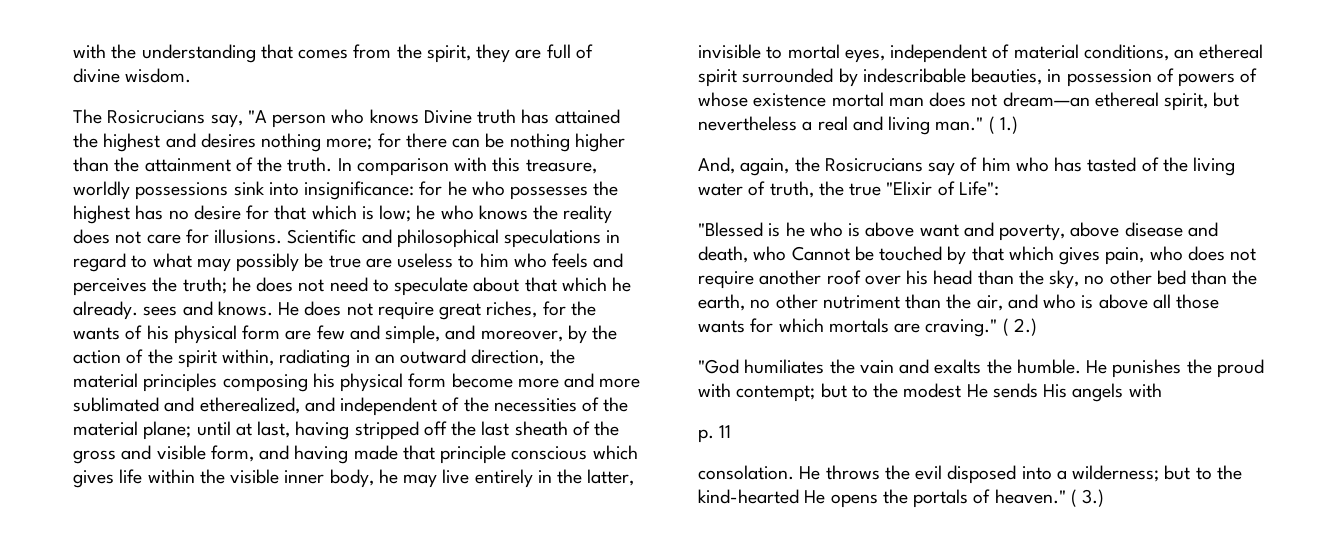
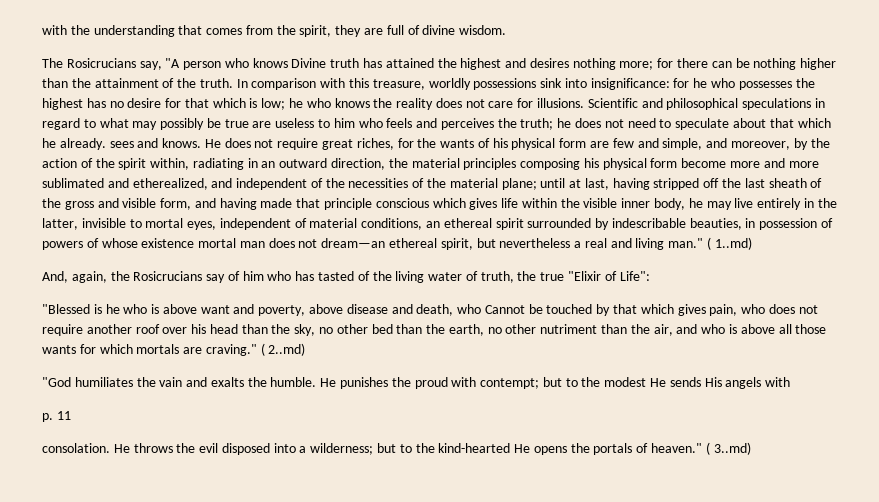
- ( 1.)
+ ( 1..md)
- ( 2.)
+ ( 2..md)
- ( 3.)
+ ( 3..md)

